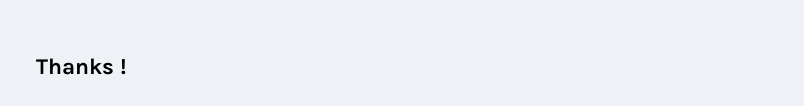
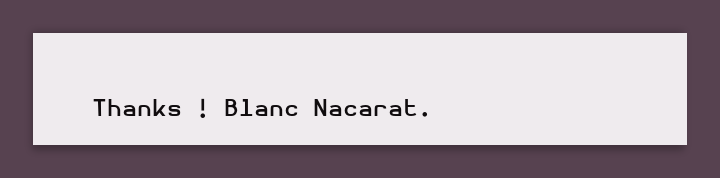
+ Blanc Nacarat.

